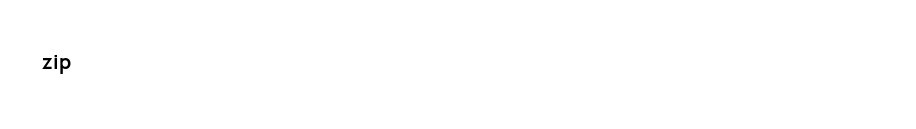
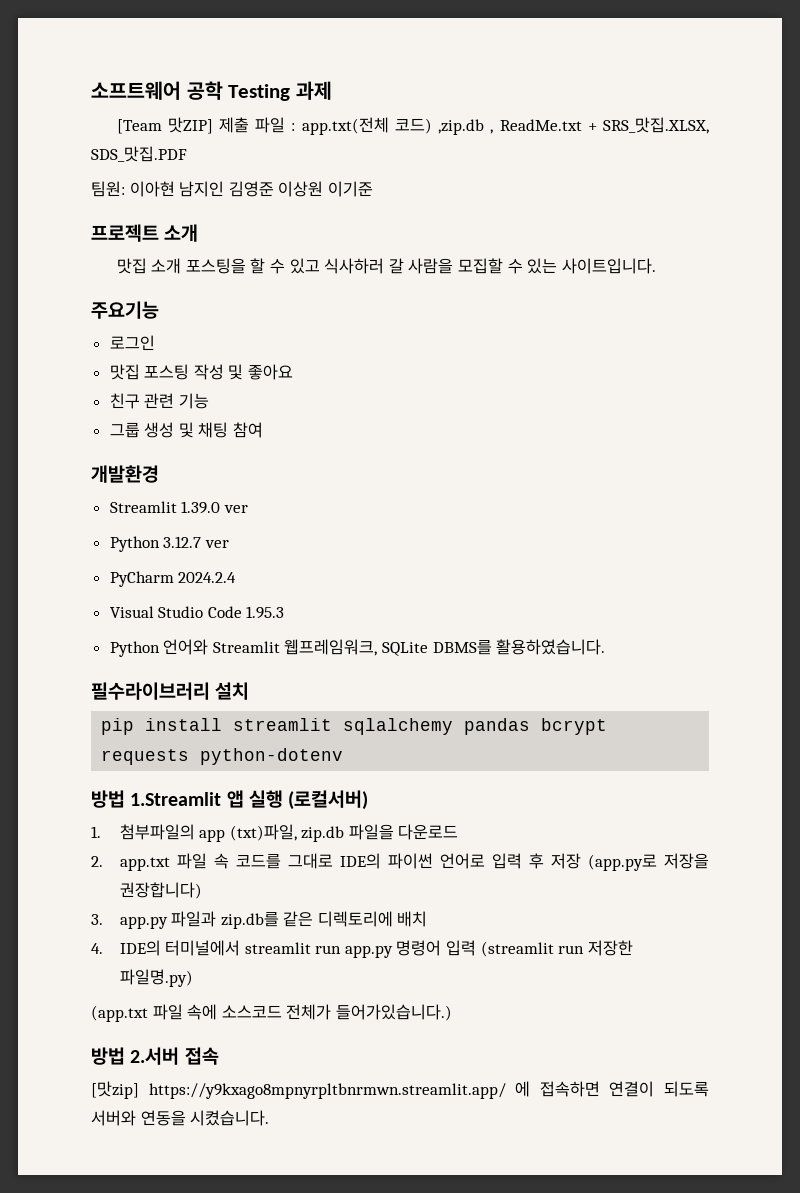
- zip
+ 소프트웨어 공학 Testing 과제
+ [Team 맛ZIP] 제출 파일 : app.txt(전체 코드) ,zip.db , ReadMe.txt + SRS_맛집.XLSX, SDS_맛집.PDF
+ 팀원: 이아현 남지인 김영준 이상원 이기준
+ 프로젝트 소개
+ 맛집 소개 포스팅을 할 수 있고 식사하러 갈 사람을 모집할 수 있는 사이트입니다.
+ 주요기능
+ 로그인
+ 맛집 포스팅 작성 및 좋아요
+ 친구 관련 기능
+ 그룹 생성 및 채팅 참여
+ 개발환경
+ Streamlit 1.39.0 ver
+ Python 3.12.7 ver
+ PyCharm 2024.2.4
+ Visual Studio Code 1.95.3
+ Python 언어와 Streamlit 웹프레임워크, SQLite DBMS를 활용하였습니다.
+ 필수라이브러리 설치
+ pip install streamlit sqlalchemy pandas bcrypt requests python-dotenv
+ 방법 1.Streamlit 앱 실행 (로컬서버)
+ 1. 첨부파일의 app (txt)파일, zip.db 파일을 다운로드
+ 2. app.txt 파일 속 코드를 그대로 IDE의 파이썬 언어로 입력 후 저장 (app.py로 저장을 권장합니다)
+ 3. app.py 파일과 zip.db를 같은 디렉토리에 배치
+ 4. IDE의 터미널에서 streamlit run app.py 명령어 입력 (streamlit run 저장한 파일명.py)
+ (app.txt 파일 속에 소스코드 전체가 들어가있습니다.)
+ 방법 2.서버 접속
+ [맛zip] https://y9kxago8mpnyrpltbnrmwn.streamlit.app/ 에 접속하면 연결이 되도록 서버와 연동을 시켰습니다.

